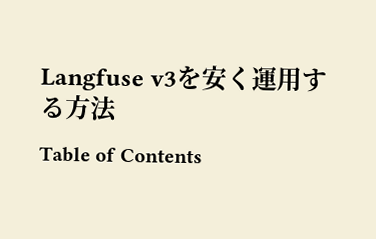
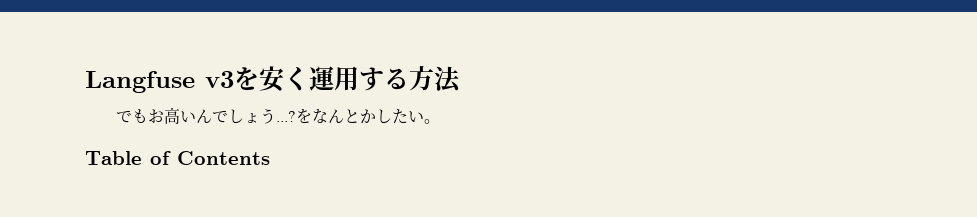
+ でもお高いんでしょう...?をなんとかしたい。

